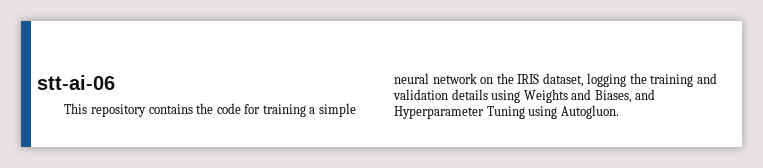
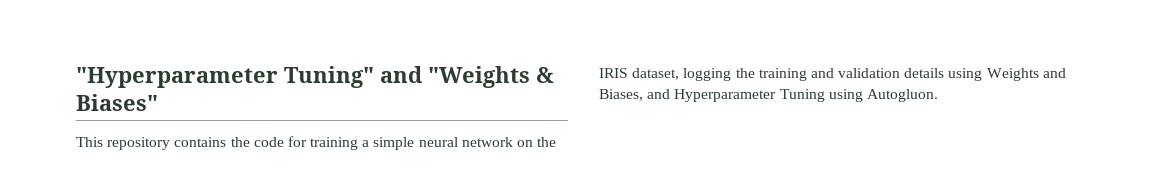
- stt-ai-06
+ "Hyperparameter Tuning" and "Weights & Biases"

